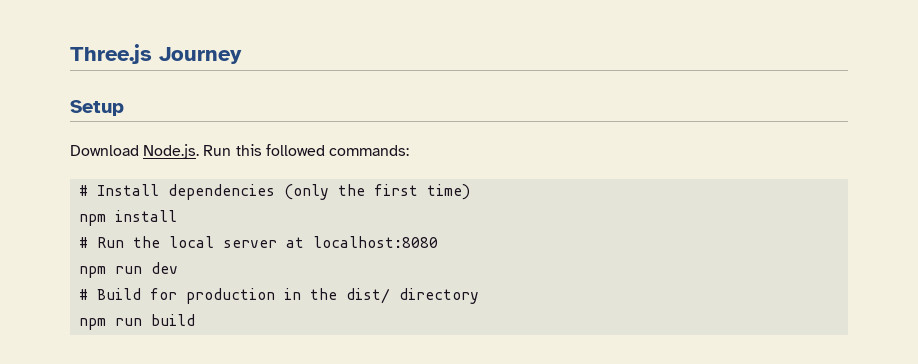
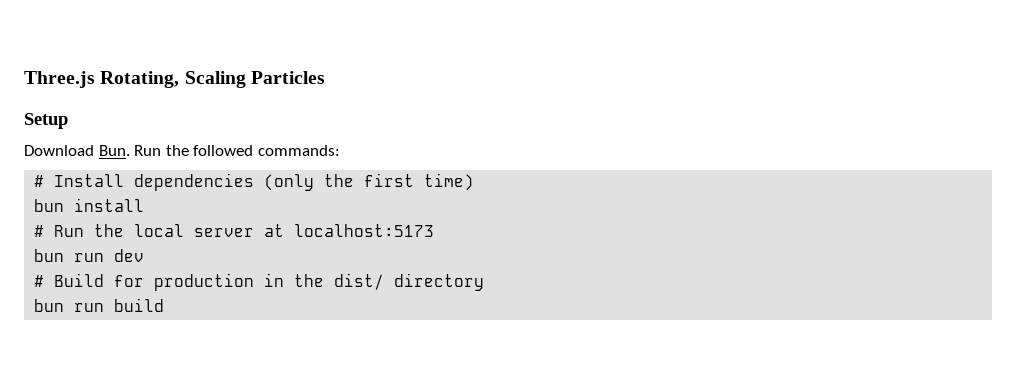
- Three.js Journey
+ Three.js Rotating, Scaling Particles
- Download Node.js. Run this followed commands:
+ Download Bun. Run the followed commands:
- npm install
+ bun install
- # Run the local server at localhost:8080
- npm run dev
+ # Run the local server at localhost:5173
+ bun run dev
- npm run build
+ bun run build

